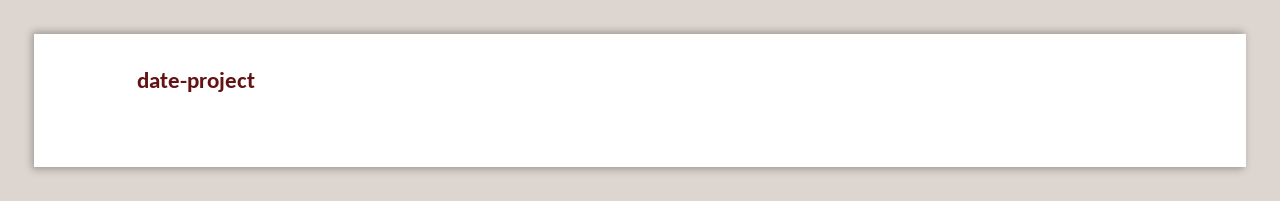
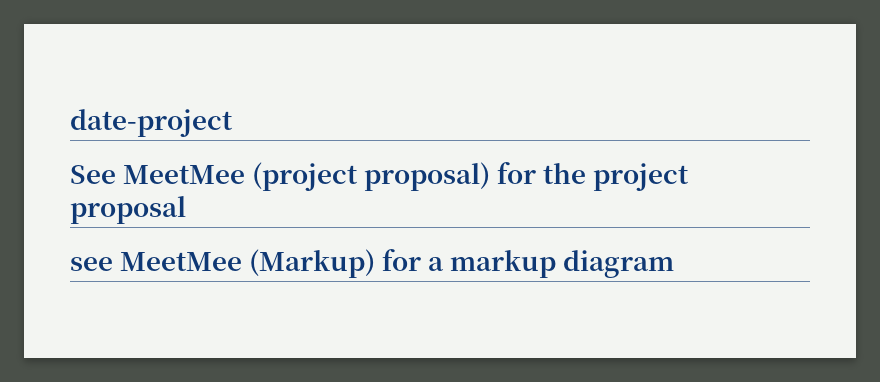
+ See MeetMee (project proposal) for the project proposal
+ see MeetMee (Markup) for a markup diagram

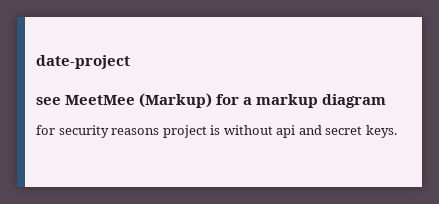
- See MeetMee (project proposal) for the project proposal
+ for security reasons project is without api and secret keys.

